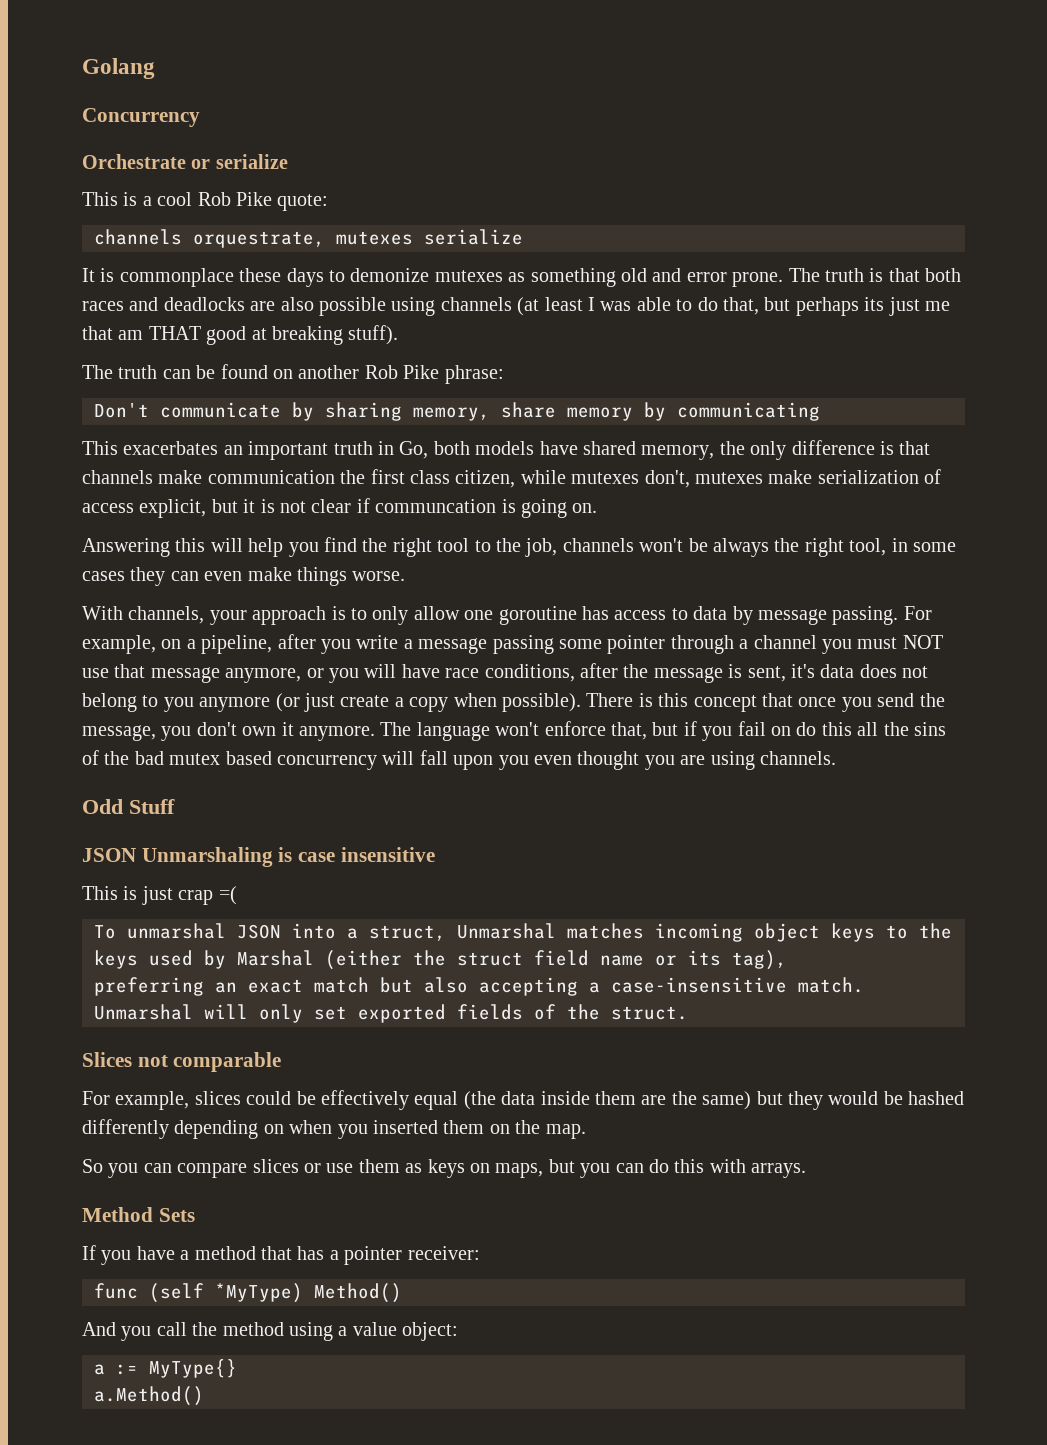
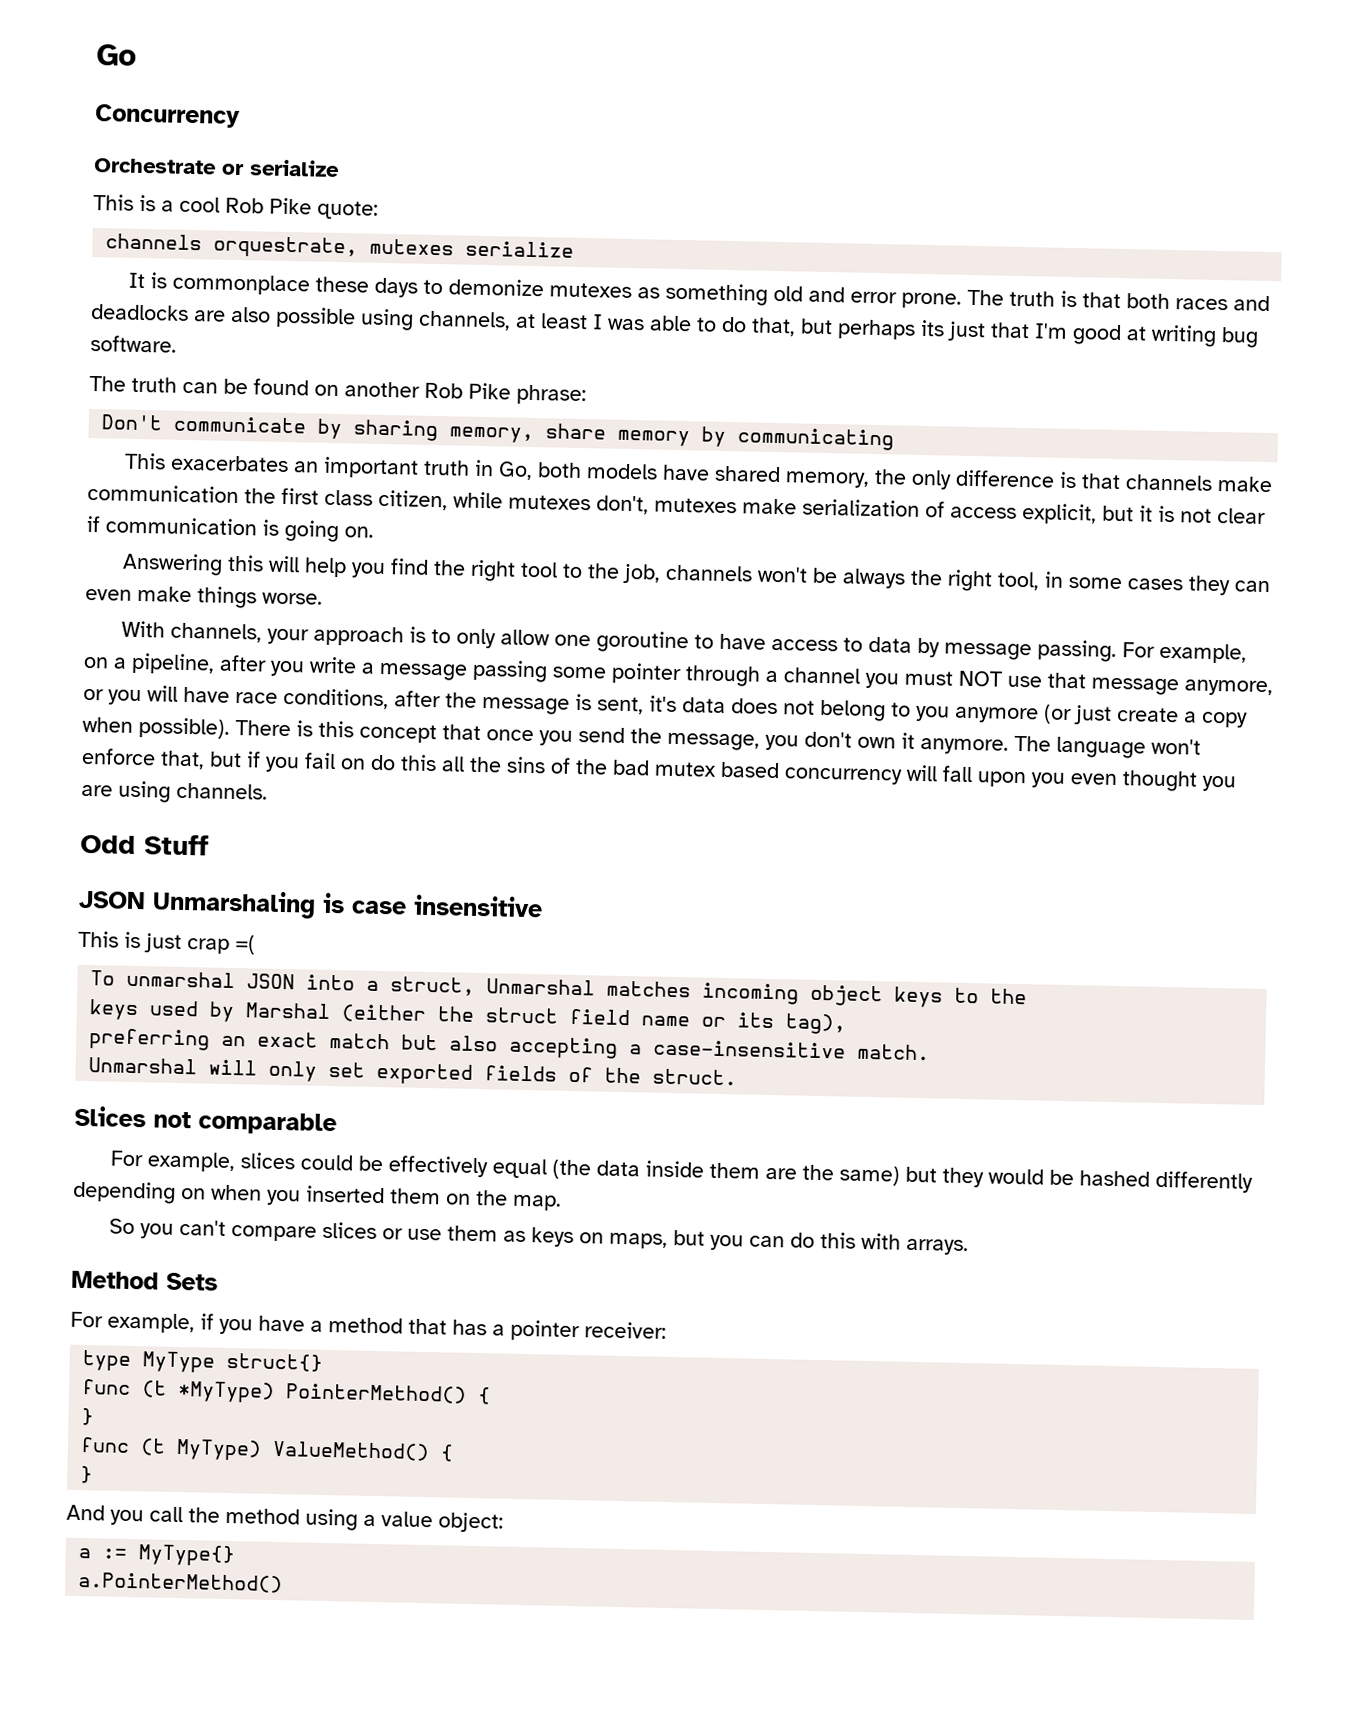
- Golang
+ Go
- The truth is that both races and deadlocks are also possible using channels (at least I was able to do that, but perhaps its just me that am THAT good at breaking stuff).
+ The truth is that both races and deadlocks are also possible using channels, at least I was able to do that, but perhaps its just that I'm good at writing bug software.
- This exacerbates an important truth in Go, both models have shared memory, the only difference is that channels make communication the first class citizen, while mutexes don't, mutexes make serialization of access explicit, but it is not clear if communcation is going on.
+ This exacerbates an important truth in Go, both models have shared memory, the only difference is that channels make communication the first class citizen, while mutexes don't, mutexes make serialization of access explicit, but it is not clear if communication is going on.
- With channels, your approach is to only allow one goroutine has access to data by message passing.
+ With channels, your approach is to only allow one goroutine to have access to data by message passing.
- So you can compare slices or use them as keys on maps, but you can do this with arrays.
+ So you can't compare slices or use them as keys on maps, but you can do this with arrays.
- If you have a method that has a pointer receiver:
+ For example, if you have a method that has a pointer receiver:
- func (self *MyType) Method()
+ type MyType struct{}
+ func (t *MyType) PointerMethod() {
+ }
+ func (t MyType) ValueMethod() {
+ }
- a.Method()
+ a.PointerMethod()

